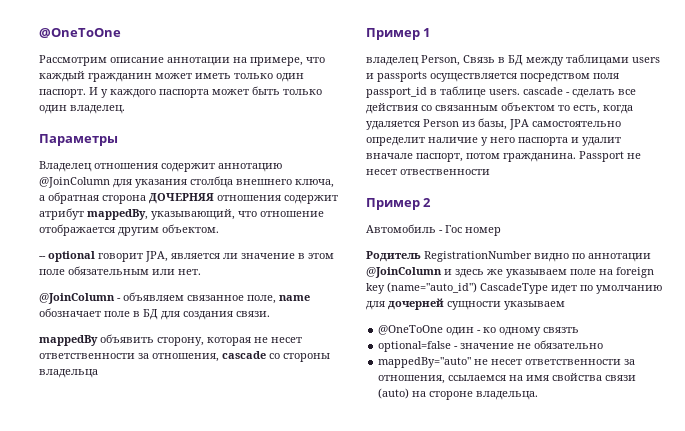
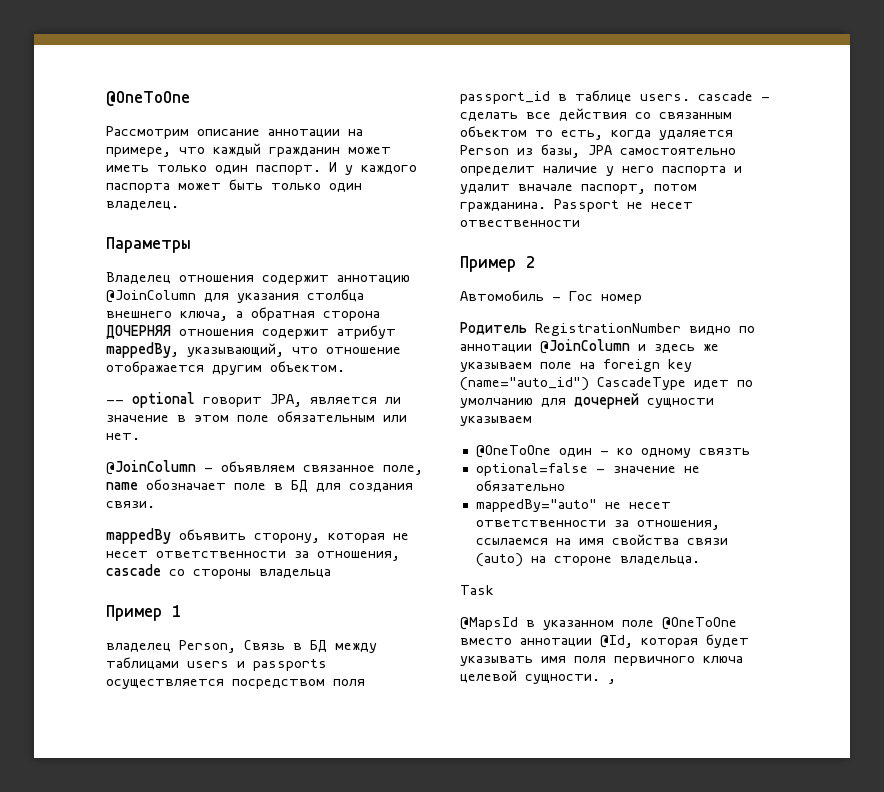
+ Task
+ @MapsId в указанном поле @OneToOne вместо аннотации @Id, которая будет указывать имя поля первичного ключа целевой сущности. ,

